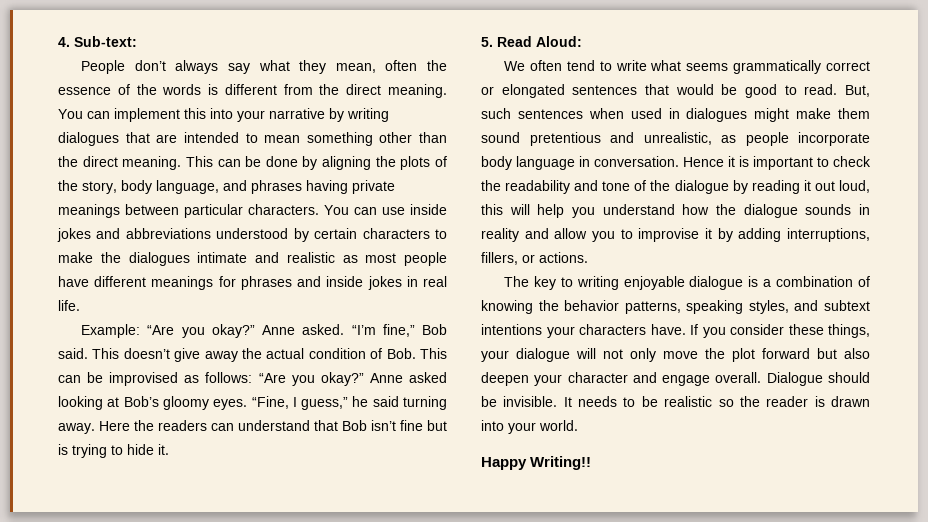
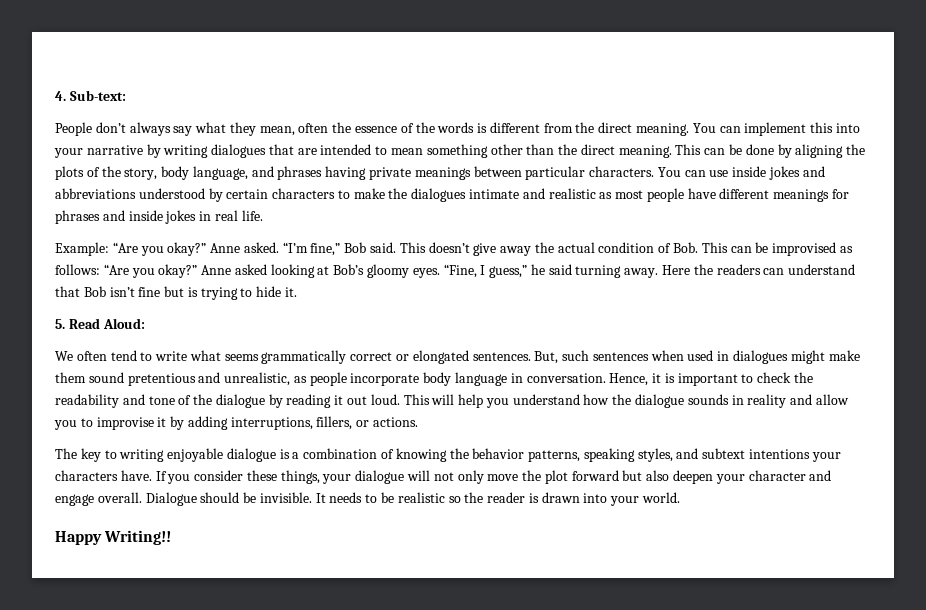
- We often tend to write what seems grammatically correct or elongated sentences that would be good to read.
+ We often tend to write what seems grammatically correct or elongated sentences.
- Hence it is important to check the readability and tone of the dialogue by reading it out loud, this will help you understand how the dialogue sounds in reality and allow you to improvise it by adding interruptions, fillers, or actions.
+ Hence, it is important to check the readability and tone of the dialogue by reading it out loud. This will help you understand how the dialogue sounds in reality and allow you to improvise it by adding interruptions, fillers, or actions.

